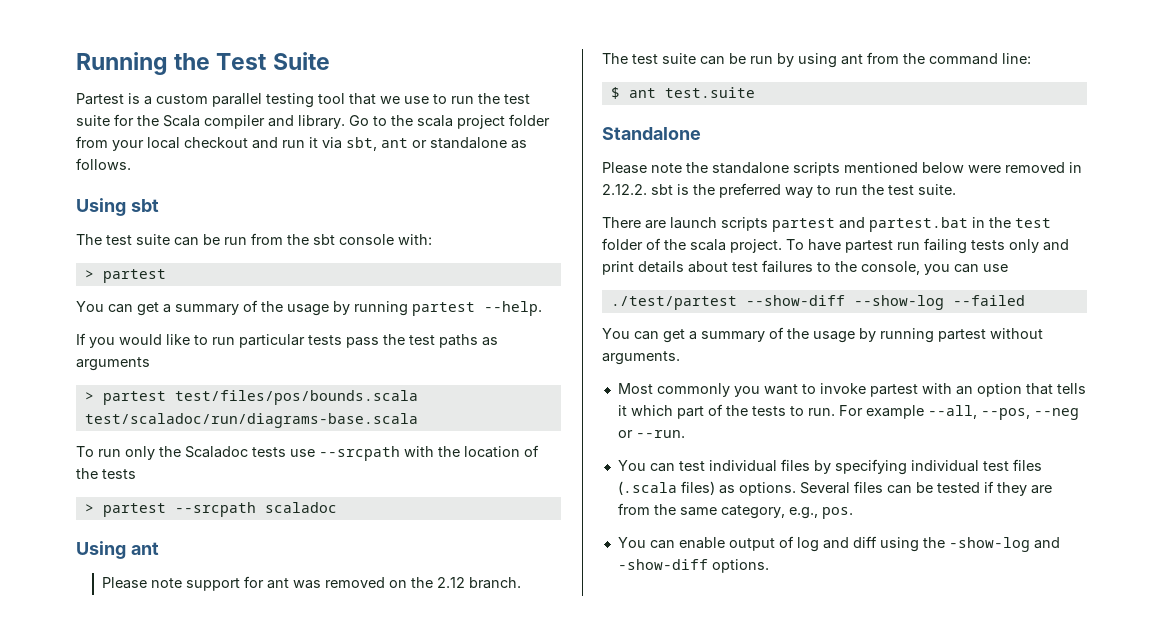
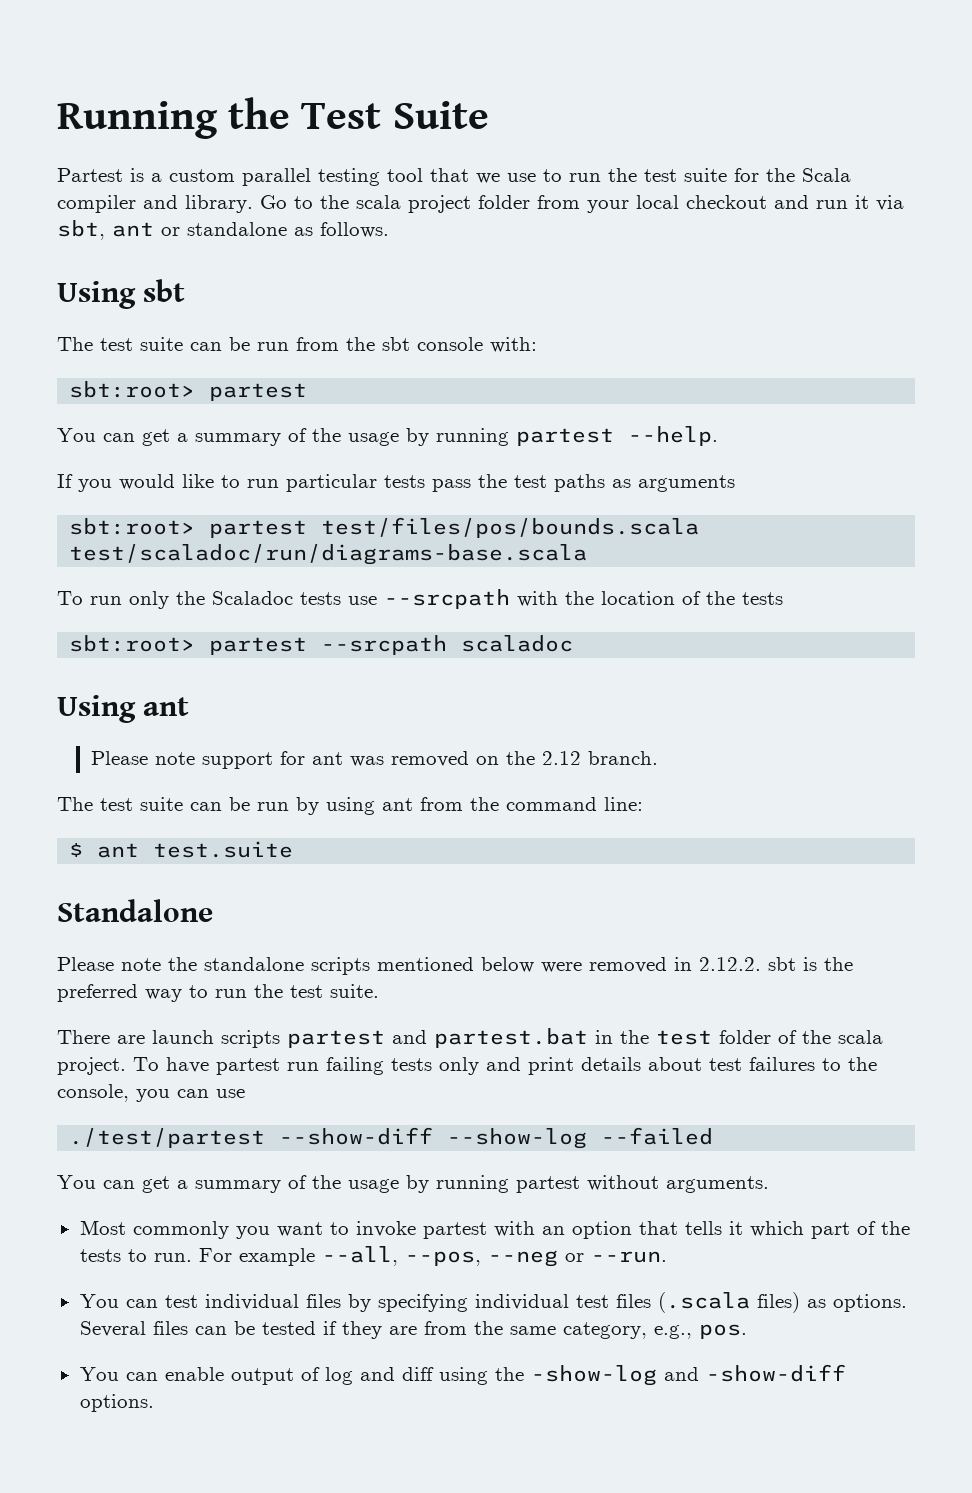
  The test suite can be run from the sbt console with:
- > partest
+ sbt:root> partest
- > partest test/files/pos/bounds.scala test/scaladoc/run/diagrams-base.scala
+ sbt:root> partest test/files/pos/bounds.scala test/scaladoc/run/diagrams-base.scala
- > partest --srcpath scaladoc
+ sbt:root> partest --srcpath scaladoc

